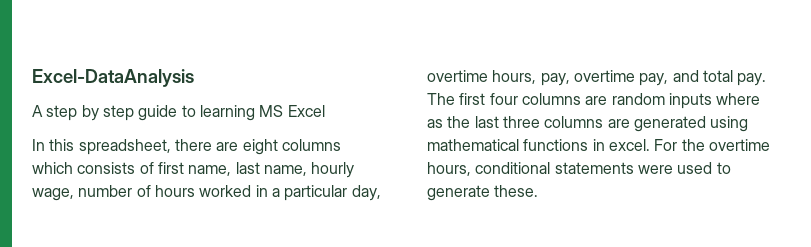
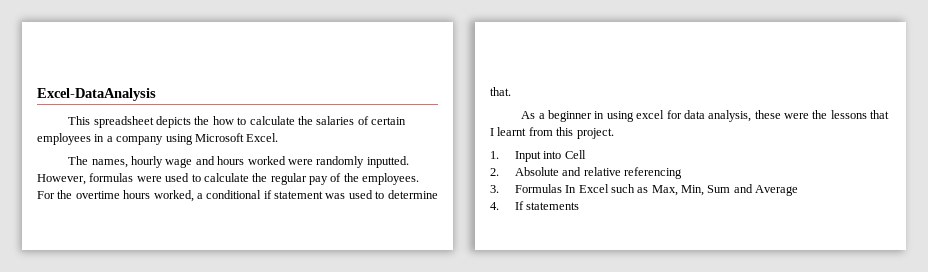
- A step by step guide to learning MS Excel
- In this spreadsheet, there are eight columns which consists of first name, last name, hourly wage, number of hours worked in a particular day, overtime hours, pay, overtime pay, and total pay. The first four columns are random inputs where as the last three columns are generated using mathematical functions in excel. For the overtime hours, conditional statements were used to generate these.
+ This spreadsheet depicts the how to calculate the salaries of certain employees in a company using Microsoft Excel.
+ The names, hourly wage and hours worked were randomly inputted. However, formulas were used to calculate the regular pay of the employees. For the overtime hours worked, a conditional if statement was used to determine that.
+ As a beginner in using excel for data analysis, these were the lessons that I learnt from this project.
+ 1. Input into Cell
+ 2. Absolute and relative referencing
+ 3. Formulas In Excel such as Max, Min, Sum and Average
+ 4. If statements

